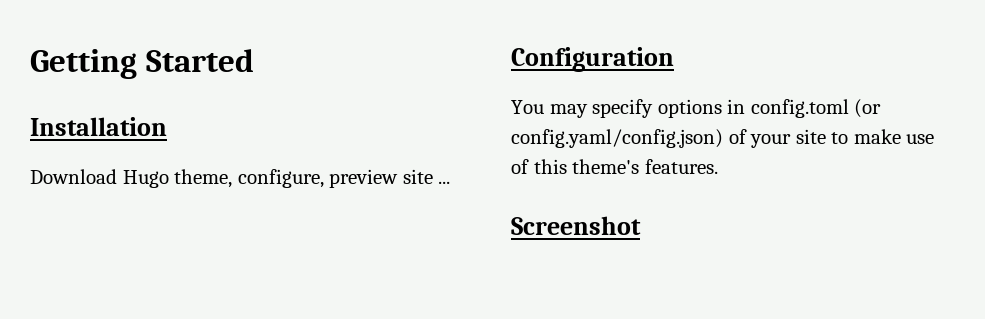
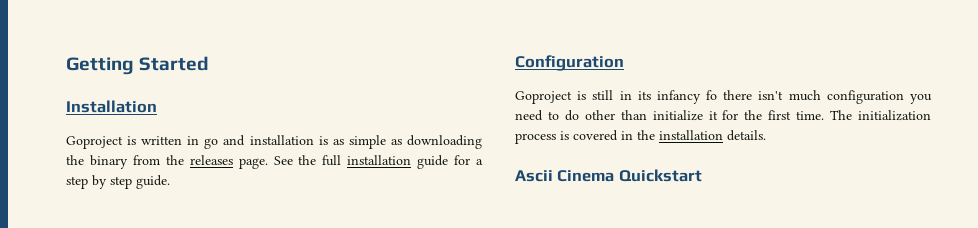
- Download Hugo theme, configure, preview site ...
+ Goproject is written in go and installation is as simple as downloading the binary from the releases page. See the full installation guide for a step by step guide.
  Configuration
- You may specify options in config.toml (or config.yaml/config.json) of your site to make use of this theme's features.
- Screenshot
+ Goproject is still in its infancy fo there isn't much configuration you need to do other than initialize it for the first time. The initialization process is covered in the installation details.
+ Ascii Cinema Quickstart

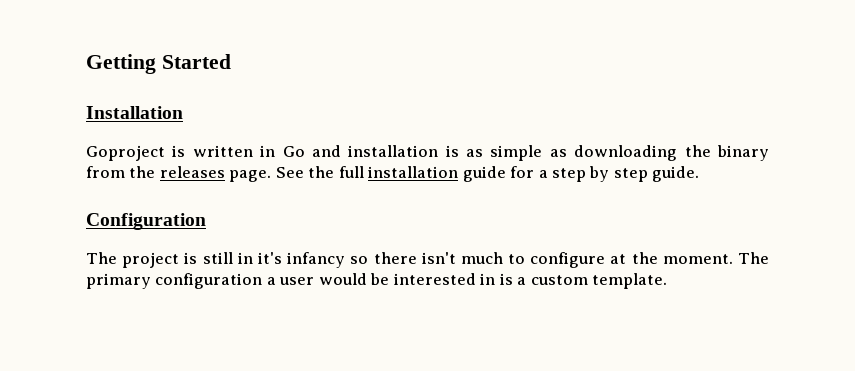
- Goproject is written in go and installation is as simple as downloading the binary from the releases page.
+ Goproject is written in Go and installation is as simple as downloading the binary from the releases page.
- Goproject is still in its infancy fo there isn't much configuration you need to do other than initialize it for the first time. The initialization process is covered in the installation details.
- Ascii Cinema Quickstart
+ The project is still in it's infancy so there isn't much to configure at the moment. The primary configuration a user would be interested in is a custom template.

